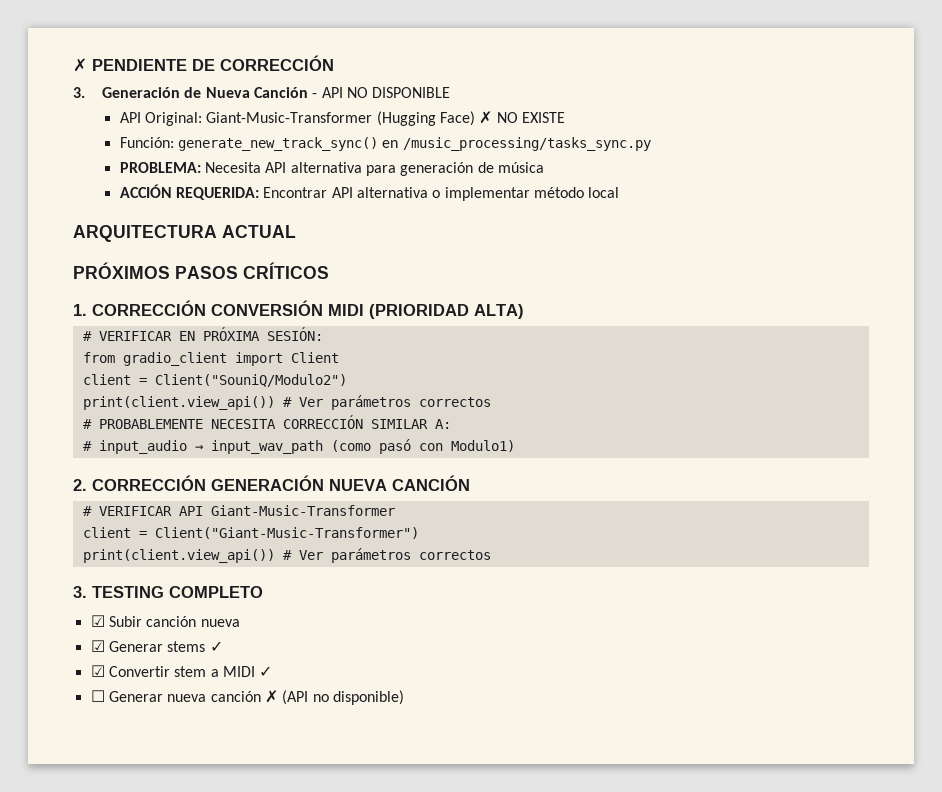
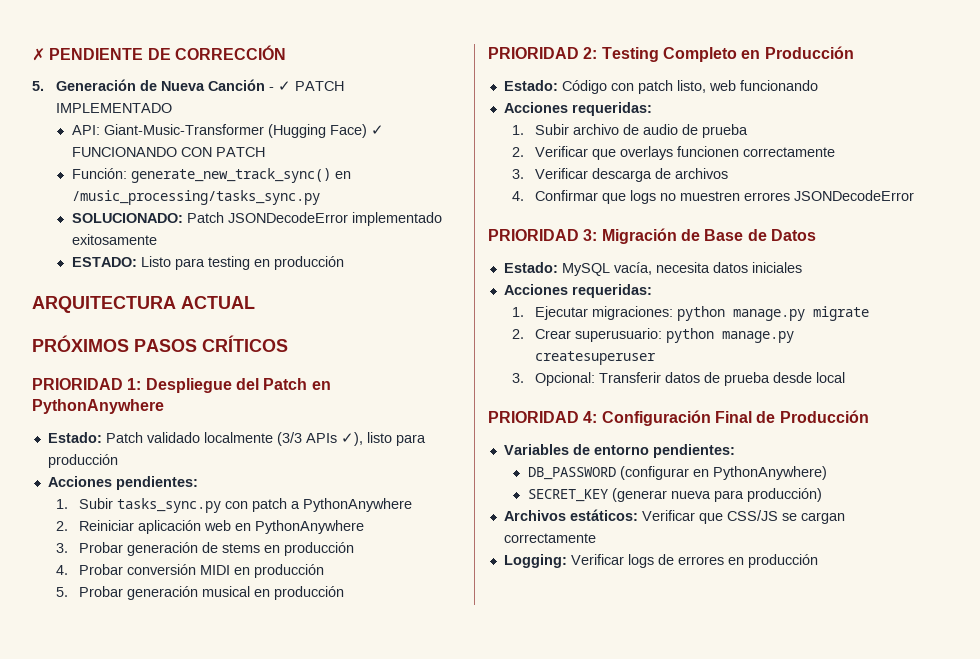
- 3. Generación de Nueva Canción - API NO DISPONIBLE
- API Original: Giant-Music-Transformer (Hugging Face) ✗ NO EXISTE
+ 5. Generación de Nueva Canción - ✓ PATCH IMPLEMENTADO
+ API: Giant-Music-Transformer (Hugging Face) ✓ FUNCIONANDO CON PATCH
  Función: generate_new_track_sync() en /music_processing/tasks_sync.py
- PROBLEMA: Necesita API alternativa para generación de música
- ACCIÓN REQUERIDA: Encontrar API alternativa o implementar método local
+ SOLUCIONADO: Patch JSONDecodeError implementado exitosamente
+ ESTADO: Listo para testing en producción
- 1. CORRECCIÓN CONVERSIÓN MIDI (PRIORIDAD ALTA)
- # VERIFICAR EN PRÓXIMA SESIÓN:
- from gradio_client import Client
- client = Client("SouniQ/Modulo2")
- print(client.view_api()) # Ver parámetros correctos
- # PROBABLEMENTE NECESITA CORRECCIÓN SIMILAR A:
- # input_audio → input_wav_path (como pasó con Modulo1)
- 2. CORRECCIÓN GENERACIÓN NUEVA CANCIÓN
- # VERIFICAR API Giant-Music-Transformer
- client = Client("Giant-Music-Transformer")
- print(client.view_api()) # Ver parámetros correctos
- 3. TESTING COMPLETO
- ☑ Subir canción nueva
- ☑ Generar stems ✓
- ☑ Convertir stem a MIDI ✓
- ☐ Generar nueva canción ✗ (API no disponible)
+ PRIORIDAD 1: Despliegue del Patch en PythonAnywhere
+ Estado: Patch validado localmente (3/3 APIs ✓), listo para producción
+ Acciones pendientes:
+ 1. Subir tasks_sync.py con patch a PythonAnywhere
+ 2. Reiniciar aplicación web en PythonAnywhere
+ 3. Probar generación de stems en producción
+ 4. Probar conversión MIDI en producción
+ 5. Probar generación musical en producción
+ PRIORIDAD 2: Testing Completo en Producción
+ Estado: Código con patch listo, web funcionando
+ Acciones requeridas:
+ 1. Subir archivo de audio de prueba
+ 2. Verificar que overlays funcionen correctamente
+ 3. Verificar descarga de archivos
+ 4. Confirmar que logs no muestren errores JSONDecodeError
+ PRIORIDAD 3: Migración de Base de Datos
+ Estado: MySQL vacía, necesita datos iniciales
+ Acciones requeridas:
+ 1. Ejecutar migraciones: python manage.py migrate
+ 2. Crear superusuario: python manage.py createsuperuser
+ 3. Opcional: Transferir datos de prueba desde local
+ PRIORIDAD 4: Configuración Final de Producción
+ Variables de entorno pendientes:
+ DB_PASSWORD (configurar en PythonAnywhere)
+ SECRET_KEY (generar nueva para producción)
+ Archivos estáticos: Verificar que CSS/JS se cargan correctamente
+ Logging: Verificar logs de errores en producción

